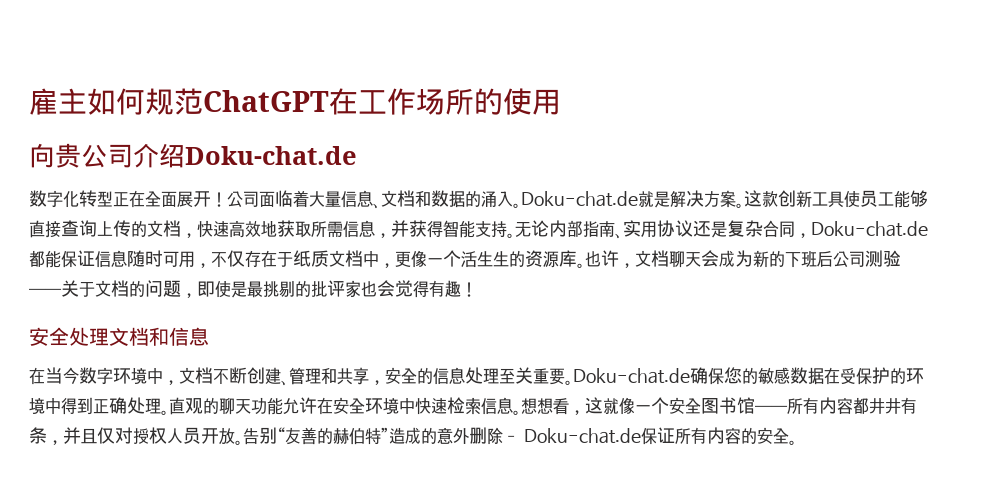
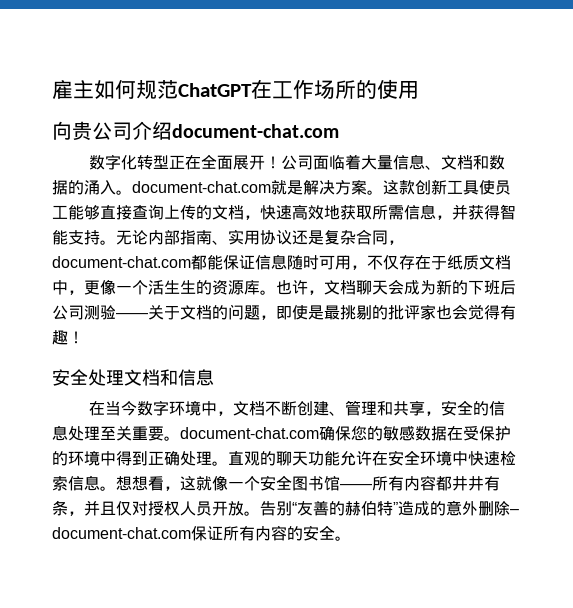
- 向贵公司介绍Doku-chat.de
+ 向贵公司介绍document-chat.com
- 公司面临着大量信息、文档和数据的涌入。Doku-chat.de就是解决方案。
+ 公司面临着大量信息、文档和数据的涌入。document-chat.com就是解决方案。
- 无论内部指南、实用协议还是复杂合同，Doku-chat.de都能保证信息随时可用，不仅存在于纸质文档中，更像一个活生生的资源库。
+ 无论内部指南、实用协议还是复杂合同，document-chat.com都能保证信息随时可用，不仅存在于纸质文档中，更像一个活生生的资源库。
- 在当今数字环境中，文档不断创建、管理和共享，安全的信息处理至关重要。Doku-chat.de确保您的敏感数据在受保护的环境中得到正确处理。
+ 在当今数字环境中，文档不断创建、管理和共享，安全的信息处理至关重要。document-chat.com确保您的敏感数据在受保护的环境中得到正确处理。
- 告别“友善的赫伯特”造成的意外删除– Doku-chat.de保证所有内容的安全。
+ 告别“友善的赫伯特”造成的意外删除– document-chat.com保证所有内容的安全。

